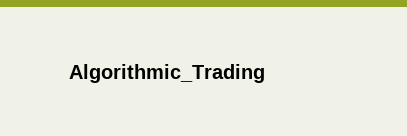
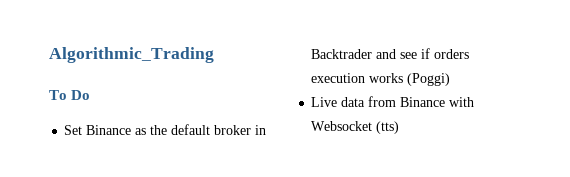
+ To Do
+ Set Binance as the default broker in Backtrader and see if orders execution works (Poggi)
+ Live data from Binance with Websocket (tts)

